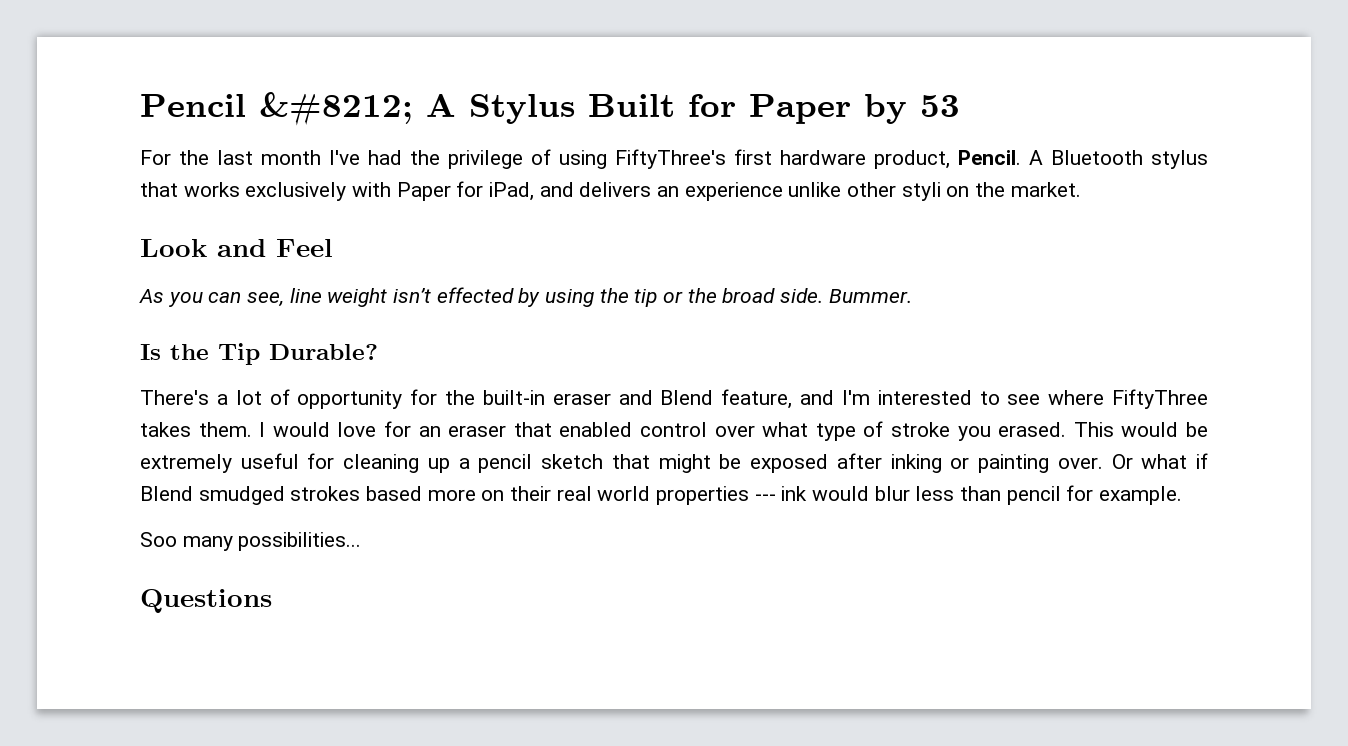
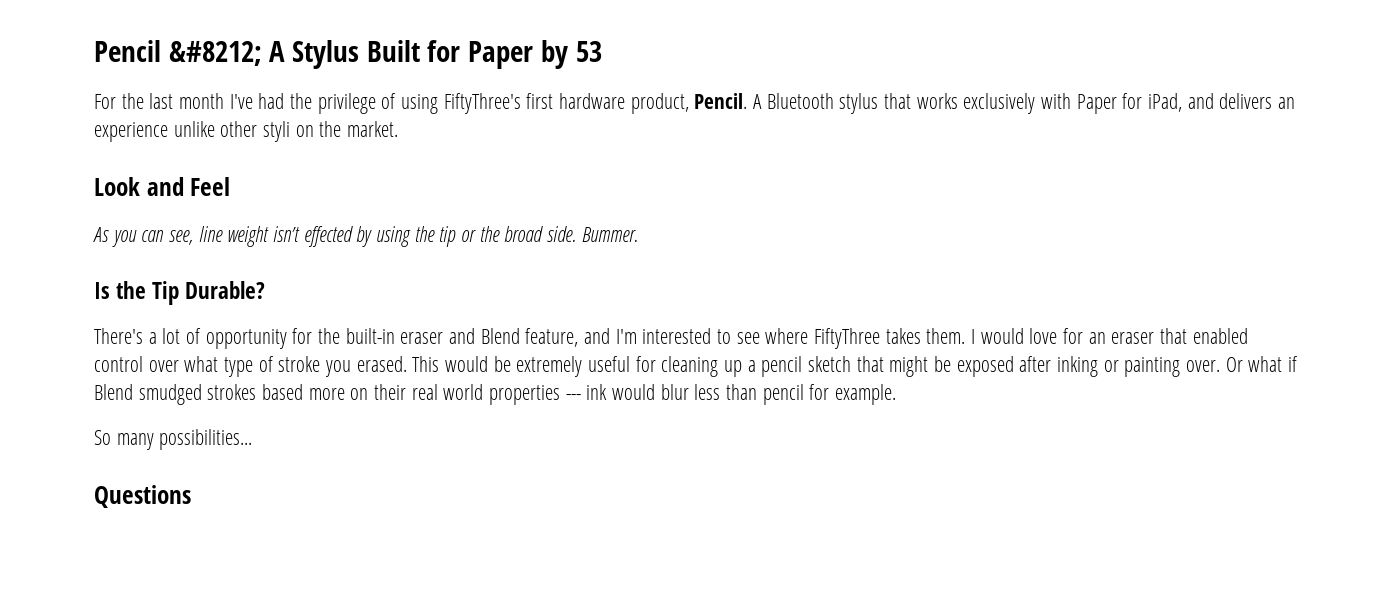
- Soo many possibilities...
+ So many possibilities...

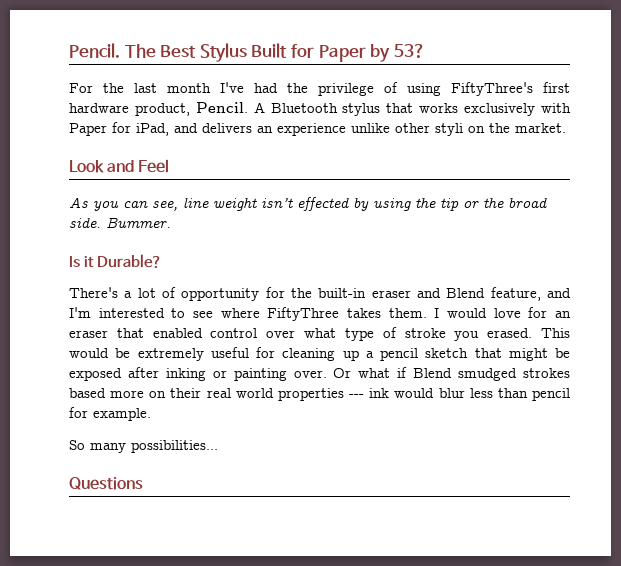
- Pencil &#8212; A Stylus Built for Paper by 53
+ Pencil. The Best Stylus Built for Paper by 53?
- Is the Tip Durable?
+ Is it Durable?

